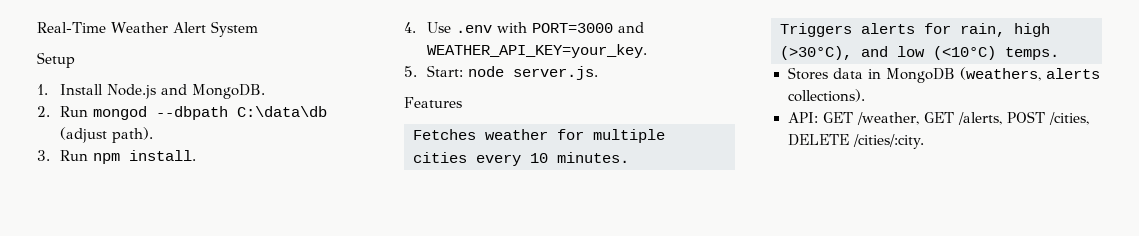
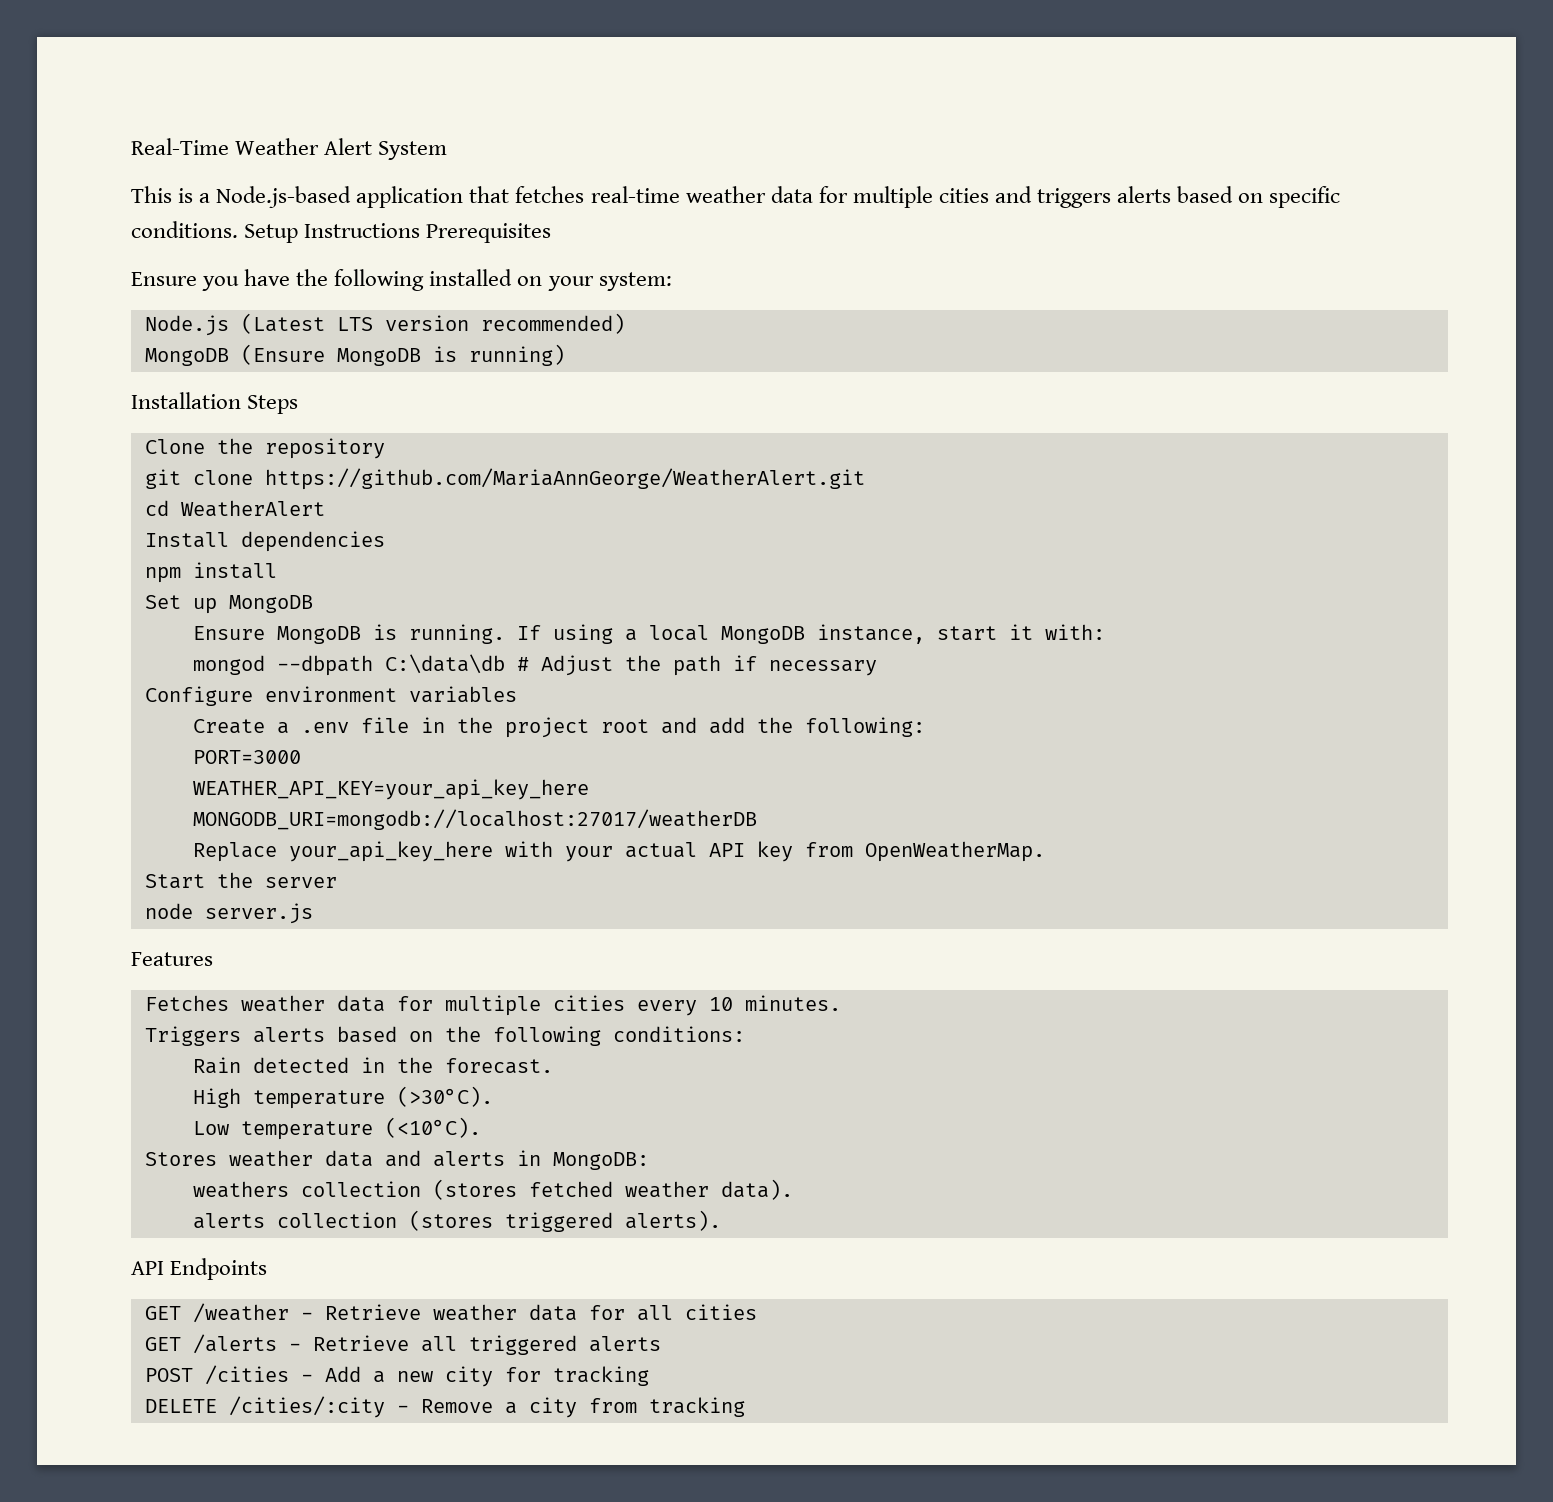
- Setup
- 1. Install Node.js and MongoDB.
- 2. Run mongod --dbpath C:\data\db (adjust path).
- 3. Run npm install.
- 4. Use .env with PORT=3000 and WEATHER_API_KEY=your_key.
- 5. Start: node server.js.
+ This is a Node.js-based application that fetches real-time weather data for multiple cities and triggers alerts based on specific conditions. Setup Instructions Prerequisites
+ Ensure you have the following installed on your system:
+ Node.js (Latest LTS version recommended)
+ MongoDB (Ensure MongoDB is running)
+ Installation Steps
+ Clone the repository
+ git clone https://github.com/MariaAnnGeorge/WeatherAlert.git
+ cd WeatherAlert
+ Install dependencies
+ npm install
+ Set up MongoDB
+ Ensure MongoDB is running. If using a local MongoDB instance, start it with:
+ mongod --dbpath C:\data\db # Adjust the path if necessary
+ Configure environment variables
+ Create a .env file in the project root and add the following:
+ PORT=3000
+ WEATHER_API_KEY=your_api_key_here
+ MONGODB_URI=mongodb://localhost:27017/weatherDB
+ Replace your_api_key_here with your actual API key from OpenWeatherMap.
+ Start the server
+ node server.js
- Fetches weather for multiple cities every 10 minutes.
+ Fetches weather data for multiple cities every 10 minutes.
- Triggers alerts for rain, high (>30°C), and low (<10°C) temps.
- Stores data in MongoDB (weathers, alerts collections).
- API: GET /weather, GET /alerts, POST /cities, DELETE /cities/:city.
+ Triggers alerts based on the following conditions:
+ Rain detected in the forecast.
+ High temperature (>30°C).
+ Low temperature (<10°C).
+ Stores weather data and alerts in MongoDB:
+ weathers collection (stores fetched weather data).
+ alerts collection (stores triggered alerts).
+ API Endpoints
+ GET /weather - Retrieve weather data for all cities
+ GET /alerts - Retrieve all triggered alerts
+ POST /cities - Add a new city for tracking
+ DELETE /cities/:city - Remove a city from tracking

